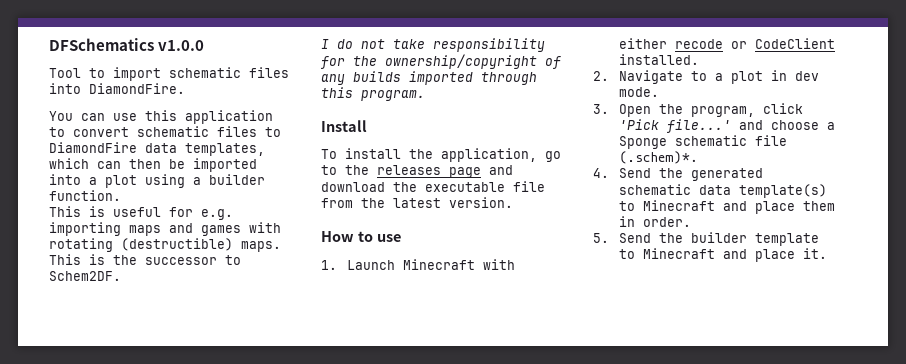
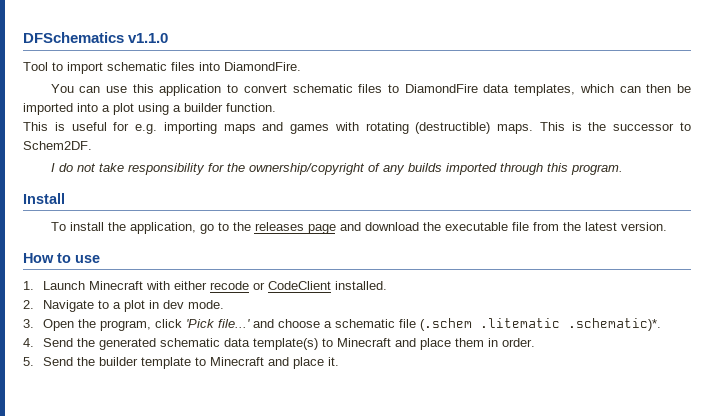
- DFSchematics v1.0.0
+ DFSchematics v1.1.0
- 3. Open the program, click 'Pick file...' and choose a Sponge schematic file (.schem)*.
+ 3. Open the program, click 'Pick file...' and choose a schematic file (.schem .litematic .schematic)*.

